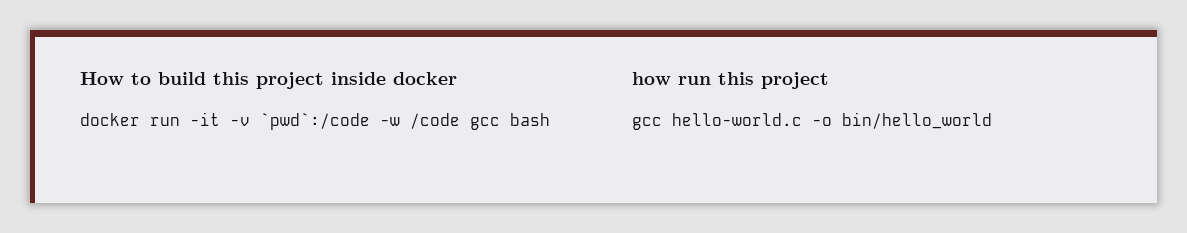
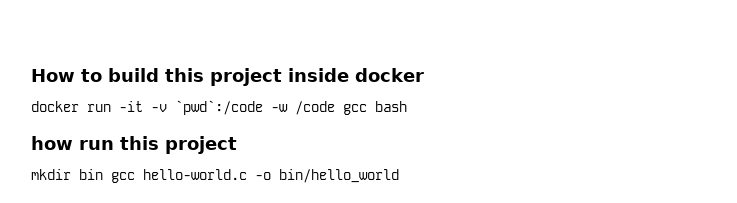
- gcc hello-world.c -o bin/hello_world
+ mkdir bin gcc hello-world.c -o bin/hello_world

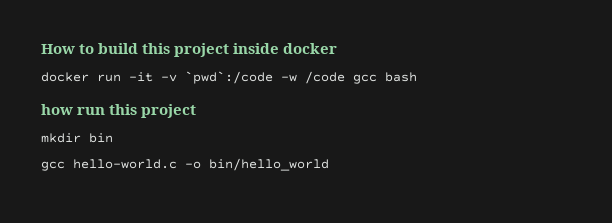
- mkdir bin gcc hello-world.c -o bin/hello_world
+ mkdir bin
+ gcc hello-world.c -o bin/hello_world

